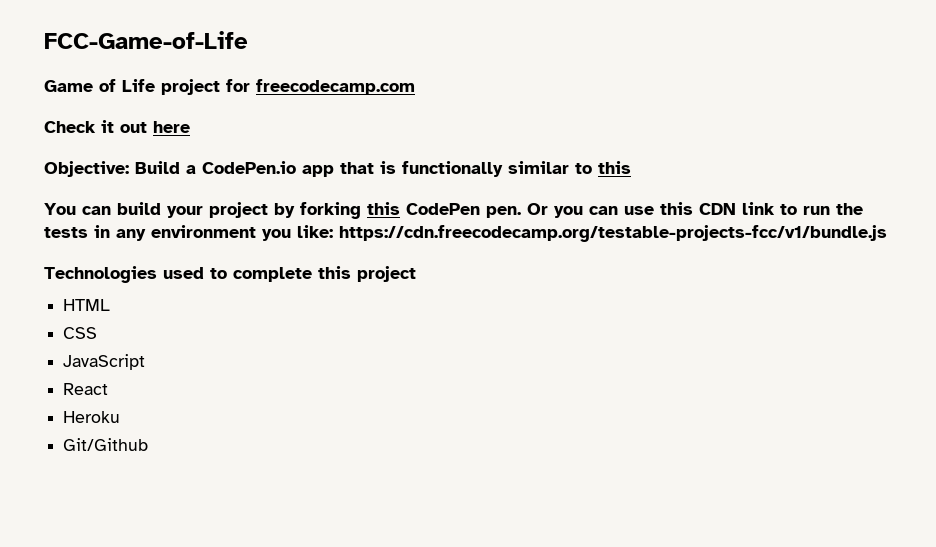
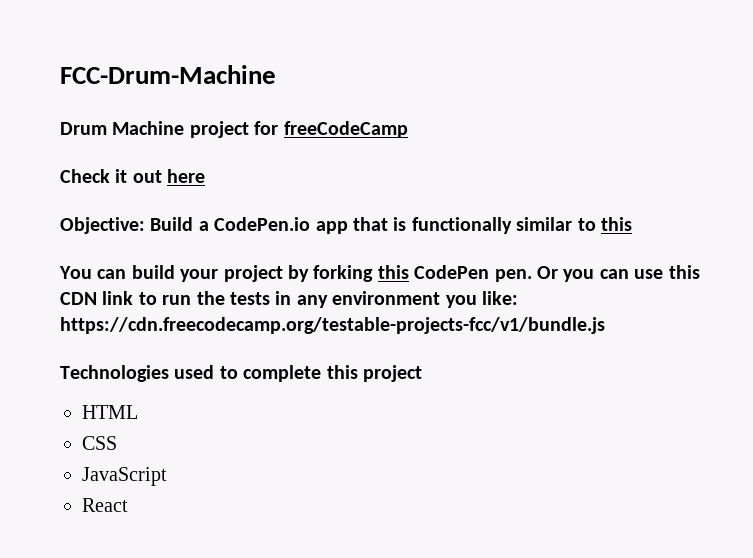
- FCC-Game-of-Life
- Game of Life project for freecodecamp.com
+ FCC-Drum-Machine
+ Drum Machine project for freeCodeCamp
- Heroku
- Git/Github

